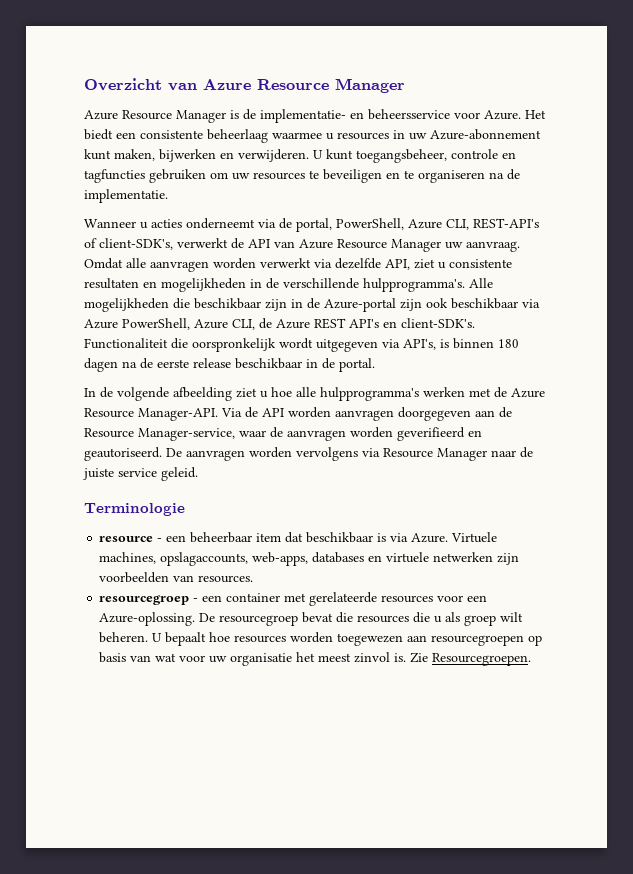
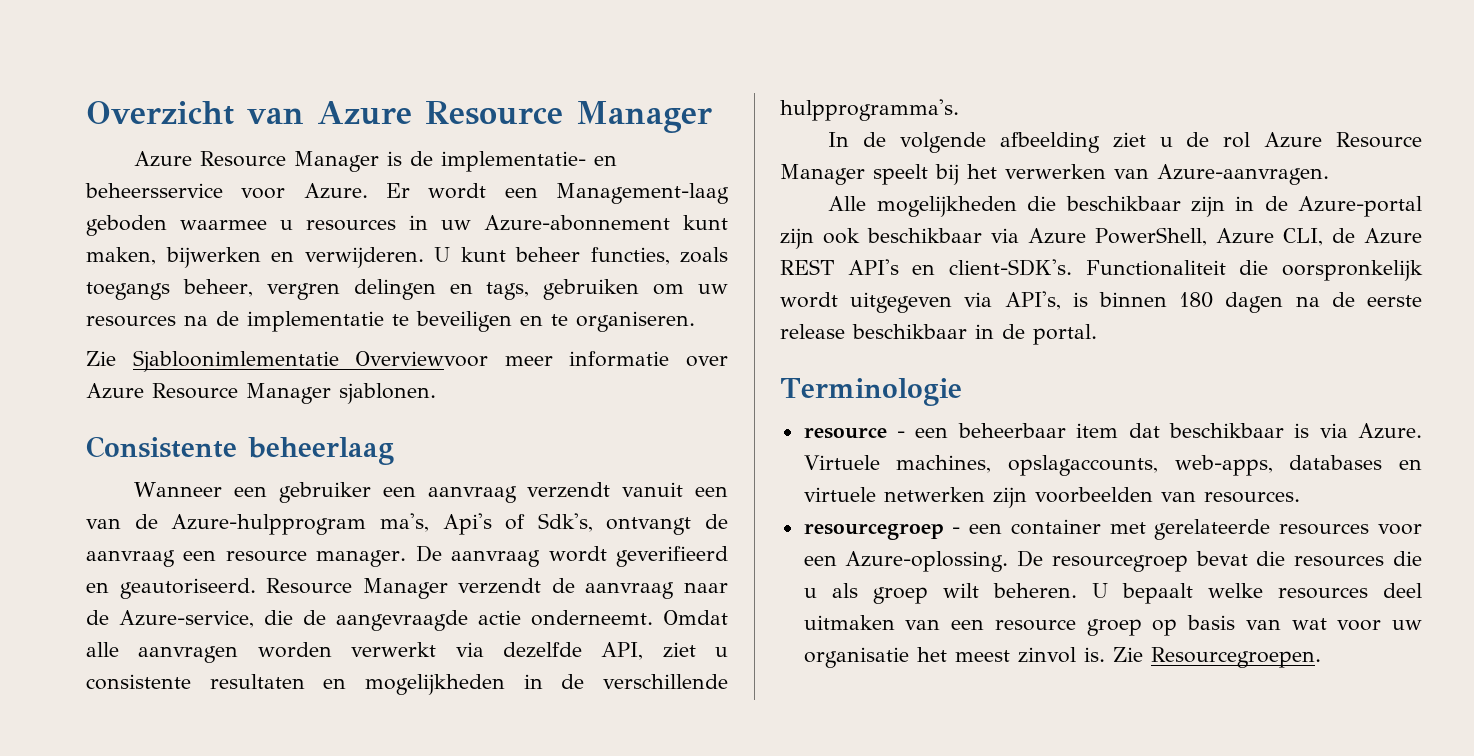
- Het biedt een consistente beheerlaag waarmee u resources in uw Azure-abonnement kunt maken, bijwerken en verwijderen.
+ Er wordt een Management-laag geboden waarmee u resources in uw Azure-abonnement kunt maken, bijwerken en verwijderen.
- U kunt toegangsbeheer, controle en tagfuncties gebruiken om uw resources te beveiligen en te organiseren na de implementatie.
- Wanneer u acties onderneemt via de portal, PowerShell, Azure CLI, REST-API's of client-SDK's, verwerkt de API van Azure Resource Manager uw aanvraag.
+ U kunt beheer functies, zoals toegangs beheer, vergren delingen en tags, gebruiken om uw resources na de implementatie te beveiligen en te organiseren.
+ Zie Sjabloonimlementatie Overviewvoor meer informatie over Azure Resource Manager sjablonen.
+ Consistente beheerlaag
+ Wanneer een gebruiker een aanvraag verzendt vanuit een van de Azure-hulpprogram ma's, Api's of Sdk's, ontvangt de aanvraag een resource manager. De aanvraag wordt geverifieerd en geautoriseerd. Resource Manager verzendt de aanvraag naar de Azure-service, die de aangevraagde actie onderneemt.
- Omdat alle aanvragen worden verwerkt via dezelfde API, ziet u consistente resultaten en mogelijkheden in de verschillende hulpprogramma's. Alle mogelijkheden die beschikbaar zijn in de Azure-portal zijn ook beschikbaar via Azure PowerShell, Azure CLI, de Azure REST API's en client-SDK's.
+ Omdat alle aanvragen worden verwerkt via dezelfde API, ziet u consistente resultaten en mogelijkheden in de verschillende hulpprogramma's.
+ In de volgende afbeelding ziet u de rol Azure Resource Manager speelt bij het verwerken van Azure-aanvragen.
+ Alle mogelijkheden die beschikbaar zijn in de Azure-portal zijn ook beschikbaar via Azure PowerShell, Azure CLI, de Azure REST API's en client-SDK's.
- In de volgende afbeelding ziet u hoe alle hulpprogramma's werken met de Azure Resource Manager-API. Via de API worden aanvragen doorgegeven aan de Resource Manager-service, waar de aanvragen worden geverifieerd en geautoriseerd. De aanvragen worden vervolgens via Resource Manager naar de juiste service geleid.
- U bepaalt hoe resources worden toegewezen aan resourcegroepen op basis van wat voor uw organisatie het meest zinvol is.
+ U bepaalt welke resources deel uitmaken van een resource groep op basis van wat voor uw organisatie het meest zinvol is.

